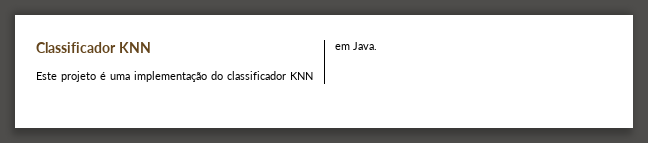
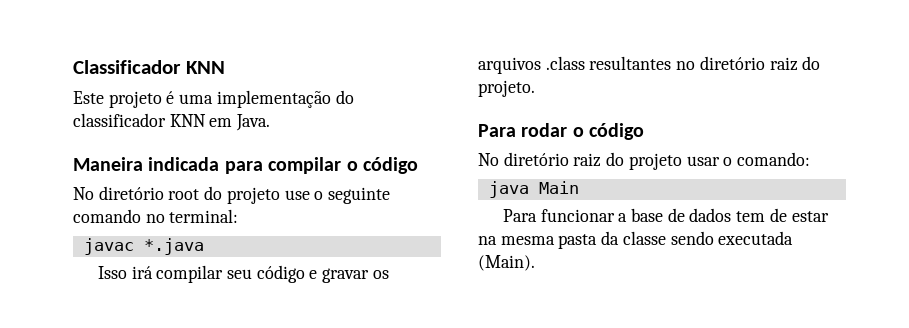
+ Maneira indicada para compilar o código
+ No diretório root do projeto use o seguinte comando no terminal:
+ javac *.java
+ Isso irá compilar seu código e gravar os arquivos .class resultantes no diretório raiz do projeto.
+ Para rodar o código
+ No diretório raiz do projeto usar o comando:
+ java Main
+ Para funcionar a base de dados tem de estar na mesma pasta da classe sendo executada (Main).

